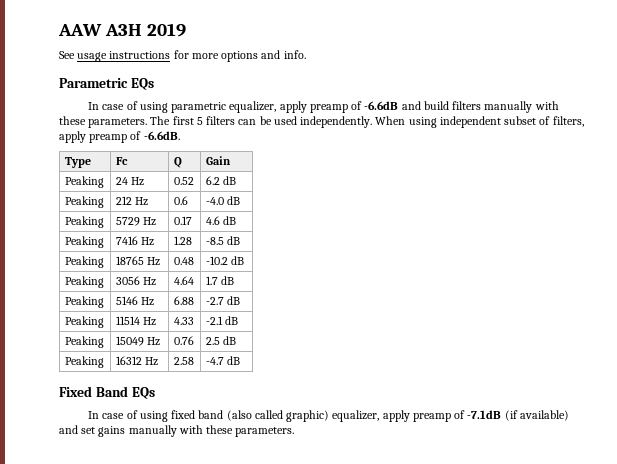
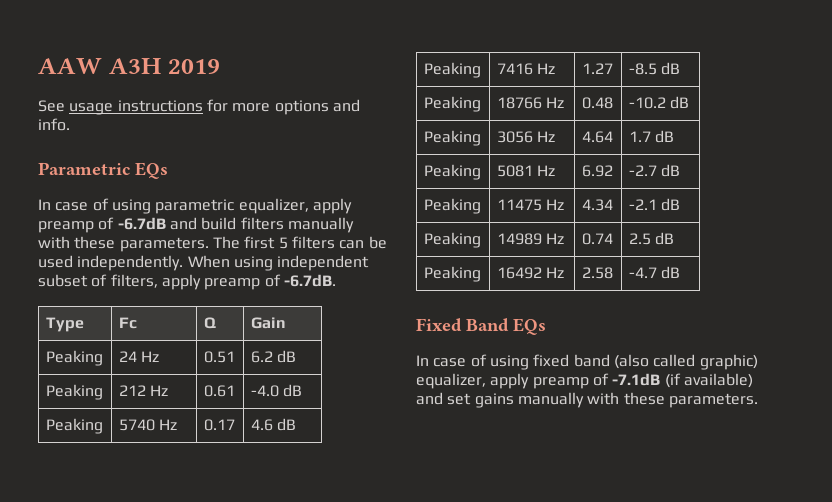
- In case of using parametric equalizer, apply preamp of -6.6dB and build filters manually with these parameters.
+ In case of using parametric equalizer, apply preamp of -6.7dB and build filters manually with these parameters.
- When using independent subset of filters, apply preamp of -6.6dB.
+ When using independent subset of filters, apply preamp of -6.7dB.
- Peaking | 24 Hz | 0.52 | 6.2 dB
+ Peaking | 24 Hz | 0.51 | 6.2 dB
- Peaking | 212 Hz | 0.6 | -4.0 dB
+ Peaking | 212 Hz | 0.61 | -4.0 dB
- Peaking | 5729 Hz | 0.17 | 4.6 dB
+ Peaking | 5740 Hz | 0.17 | 4.6 dB
- Peaking | 7416 Hz | 1.28 | -8.5 dB
+ Peaking | 7416 Hz | 1.27 | -8.5 dB
- Peaking | 18765 Hz | 0.48 | -10.2 dB
+ Peaking | 18766 Hz | 0.48 | -10.2 dB
- Peaking | 5146 Hz | 6.88 | -2.7 dB
+ Peaking | 5081 Hz | 6.92 | -2.7 dB
- Peaking | 11514 Hz | 4.33 | -2.1 dB
+ Peaking | 11475 Hz | 4.34 | -2.1 dB
- Peaking | 15049 Hz | 0.76 | 2.5 dB
+ Peaking | 14989 Hz | 0.74 | 2.5 dB
- Peaking | 16312 Hz | 2.58 | -4.7 dB
+ Peaking | 16492 Hz | 2.58 | -4.7 dB

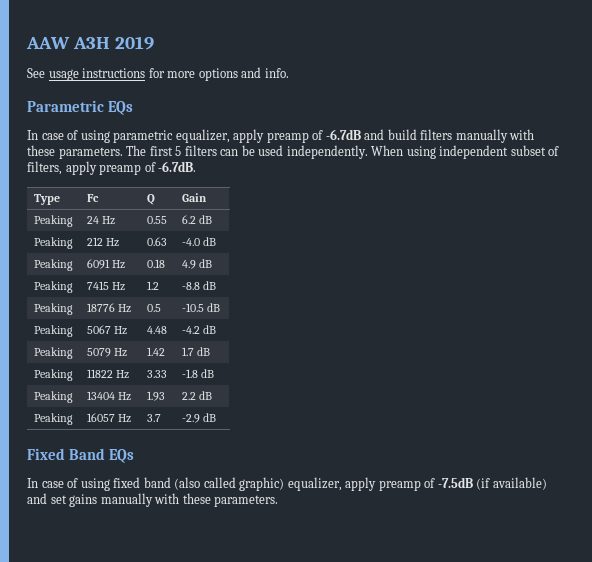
- Peaking | 24 Hz | 0.51 | 6.2 dB
+ Peaking | 24 Hz | 0.55 | 6.2 dB
- Peaking | 212 Hz | 0.61 | -4.0 dB
+ Peaking | 212 Hz | 0.63 | -4.0 dB
- Peaking | 5740 Hz | 0.17 | 4.6 dB
- Peaking | 7416 Hz | 1.27 | -8.5 dB
- Peaking | 18766 Hz | 0.48 | -10.2 dB
- Peaking | 3056 Hz | 4.64 | 1.7 dB
+ Peaking | 6091 Hz | 0.18 | 4.9 dB
+ Peaking | 7415 Hz | 1.2 | -8.8 dB
+ Peaking | 18776 Hz | 0.5 | -10.5 dB
+ Peaking | 5067 Hz | 4.48 | -4.2 dB
+ Peaking | 5079 Hz | 1.42 | 1.7 dB
- Peaking | 5081 Hz | 6.92 | -2.7 dB
- Peaking | 11475 Hz | 4.34 | -2.1 dB
- Peaking | 14989 Hz | 0.74 | 2.5 dB
- Peaking | 16492 Hz | 2.58 | -4.7 dB
+ Peaking | 11822 Hz | 3.33 | -1.8 dB
+ Peaking | 13404 Hz | 1.93 | 2.2 dB
+ Peaking | 16057 Hz | 3.7 | -2.9 dB
- In case of using fixed band (also called graphic) equalizer, apply preamp of -7.1dB (if available) and set gains manually with these parameters.
+ In case of using fixed band (also called graphic) equalizer, apply preamp of -7.5dB (if available) and set gains manually with these parameters.

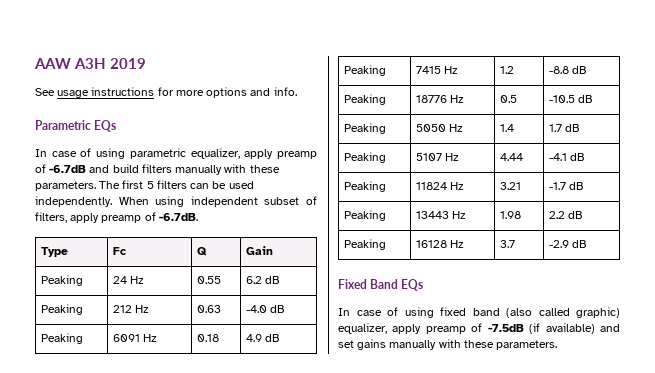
- Peaking | 5067 Hz | 4.48 | -4.2 dB
- Peaking | 5079 Hz | 1.42 | 1.7 dB
+ Peaking | 5050 Hz | 1.4 | 1.7 dB
- Peaking | 11822 Hz | 3.33 | -1.8 dB
- Peaking | 13404 Hz | 1.93 | 2.2 dB
+ Peaking | 5107 Hz | 4.44 | -4.1 dB
+ Peaking | 11824 Hz | 3.21 | -1.7 dB
+ Peaking | 13443 Hz | 1.98 | 2.2 dB
- Peaking | 16057 Hz | 3.7 | -2.9 dB
+ Peaking | 16128 Hz | 3.7 | -2.9 dB

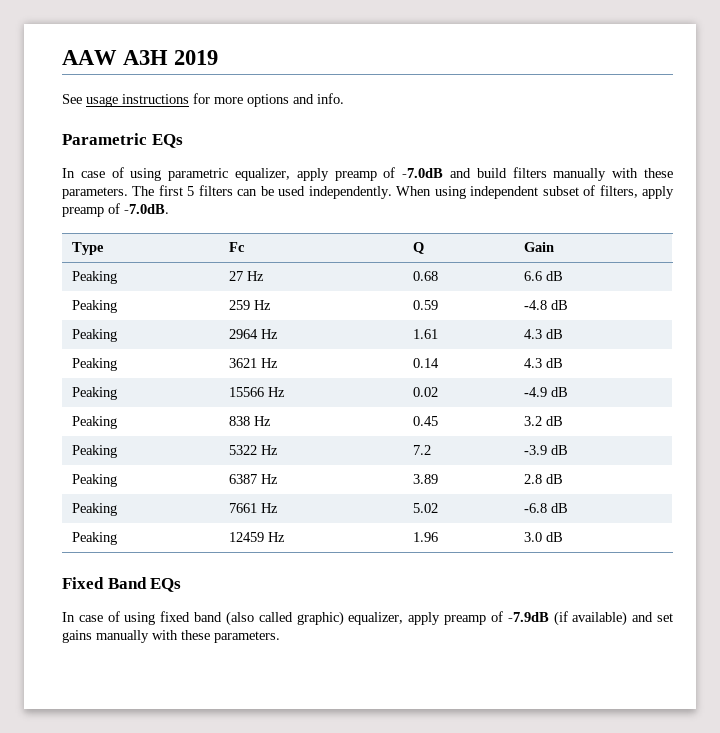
- In case of using parametric equalizer, apply preamp of -6.7dB and build filters manually with these parameters.
+ In case of using parametric equalizer, apply preamp of -7.0dB and build filters manually with these parameters.
- When using independent subset of filters, apply preamp of -6.7dB.
+ When using independent subset of filters, apply preamp of -7.0dB.
- Peaking | 24 Hz | 0.55 | 6.2 dB
- Peaking | 212 Hz | 0.63 | -4.0 dB
- Peaking | 6091 Hz | 0.18 | 4.9 dB
- Peaking | 7415 Hz | 1.2 | -8.8 dB
- Peaking | 18776 Hz | 0.5 | -10.5 dB
- Peaking | 5050 Hz | 1.4 | 1.7 dB
- Peaking | 5107 Hz | 4.44 | -4.1 dB
- Peaking | 11824 Hz | 3.21 | -1.7 dB
- Peaking | 13443 Hz | 1.98 | 2.2 dB
- Peaking | 16128 Hz | 3.7 | -2.9 dB
+ Peaking | 27 Hz | 0.68 | 6.6 dB
+ Peaking | 259 Hz | 0.59 | -4.8 dB
+ Peaking | 2964 Hz | 1.61 | 4.3 dB
+ Peaking | 3621 Hz | 0.14 | 4.3 dB
+ Peaking | 15566 Hz | 0.02 | -4.9 dB
+ Peaking | 838 Hz | 0.45 | 3.2 dB
+ Peaking | 5322 Hz | 7.2 | -3.9 dB
+ Peaking | 6387 Hz | 3.89 | 2.8 dB
+ Peaking | 7661 Hz | 5.02 | -6.8 dB
+ Peaking | 12459 Hz | 1.96 | 3.0 dB
- In case of using fixed band (also called graphic) equalizer, apply preamp of -7.5dB (if available) and set gains manually with these parameters.
+ In case of using fixed band (also called graphic) equalizer, apply preamp of -7.9dB (if available) and set gains manually with these parameters.

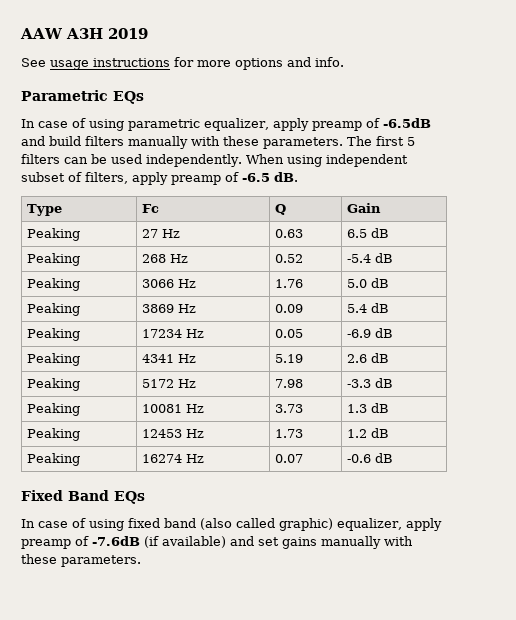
- In case of using parametric equalizer, apply preamp of -7.0dB and build filters manually with these parameters.
+ In case of using parametric equalizer, apply preamp of -6.5dB and build filters manually with these parameters.
- When using independent subset of filters, apply preamp of -7.0dB.
+ When using independent subset of filters, apply preamp of -6.5 dB.
- Peaking | 27 Hz | 0.68 | 6.6 dB
- Peaking | 259 Hz | 0.59 | -4.8 dB
- Peaking | 2964 Hz | 1.61 | 4.3 dB
- Peaking | 3621 Hz | 0.14 | 4.3 dB
- Peaking | 15566 Hz | 0.02 | -4.9 dB
- Peaking | 838 Hz | 0.45 | 3.2 dB
- Peaking | 5322 Hz | 7.2 | -3.9 dB
- Peaking | 6387 Hz | 3.89 | 2.8 dB
- Peaking | 7661 Hz | 5.02 | -6.8 dB
- Peaking | 12459 Hz | 1.96 | 3.0 dB
+ Peaking | 27 Hz | 0.63 | 6.5 dB
+ Peaking | 268 Hz | 0.52 | -5.4 dB
+ Peaking | 3066 Hz | 1.76 | 5.0 dB
+ Peaking | 3869 Hz | 0.09 | 5.4 dB
+ Peaking | 17234 Hz | 0.05 | -6.9 dB
+ Peaking | 4341 Hz | 5.19 | 2.6 dB
+ Peaking | 5172 Hz | 7.98 | -3.3 dB
+ Peaking | 10081 Hz | 3.73 | 1.3 dB
+ Peaking | 12453 Hz | 1.73 | 1.2 dB
+ Peaking | 16274 Hz | 0.07 | -0.6 dB
- In case of using fixed band (also called graphic) equalizer, apply preamp of -7.9dB (if available) and set gains manually with these parameters.
+ In case of using fixed band (also called graphic) equalizer, apply preamp of -7.6dB (if available) and set gains manually with these parameters.

